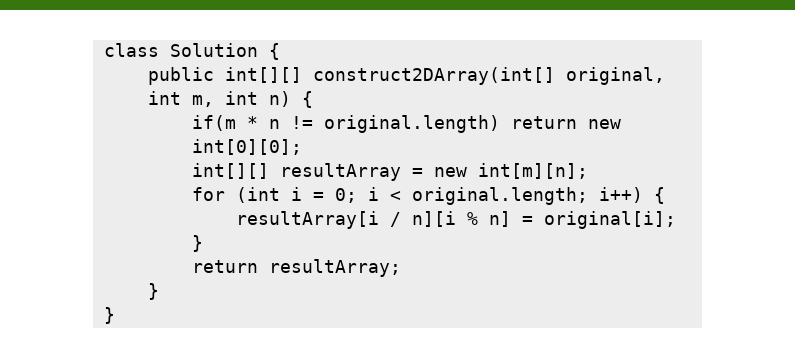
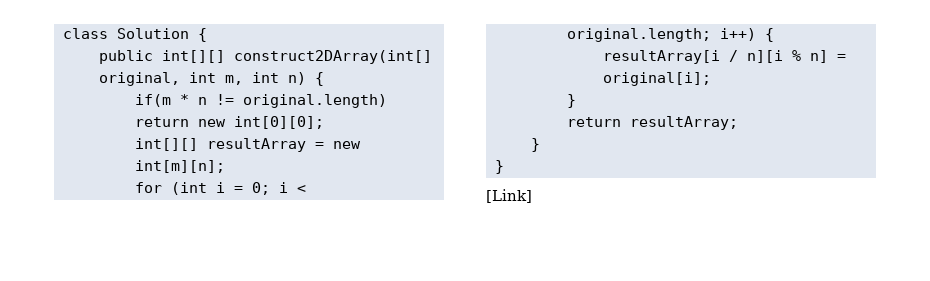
+ [Link]

